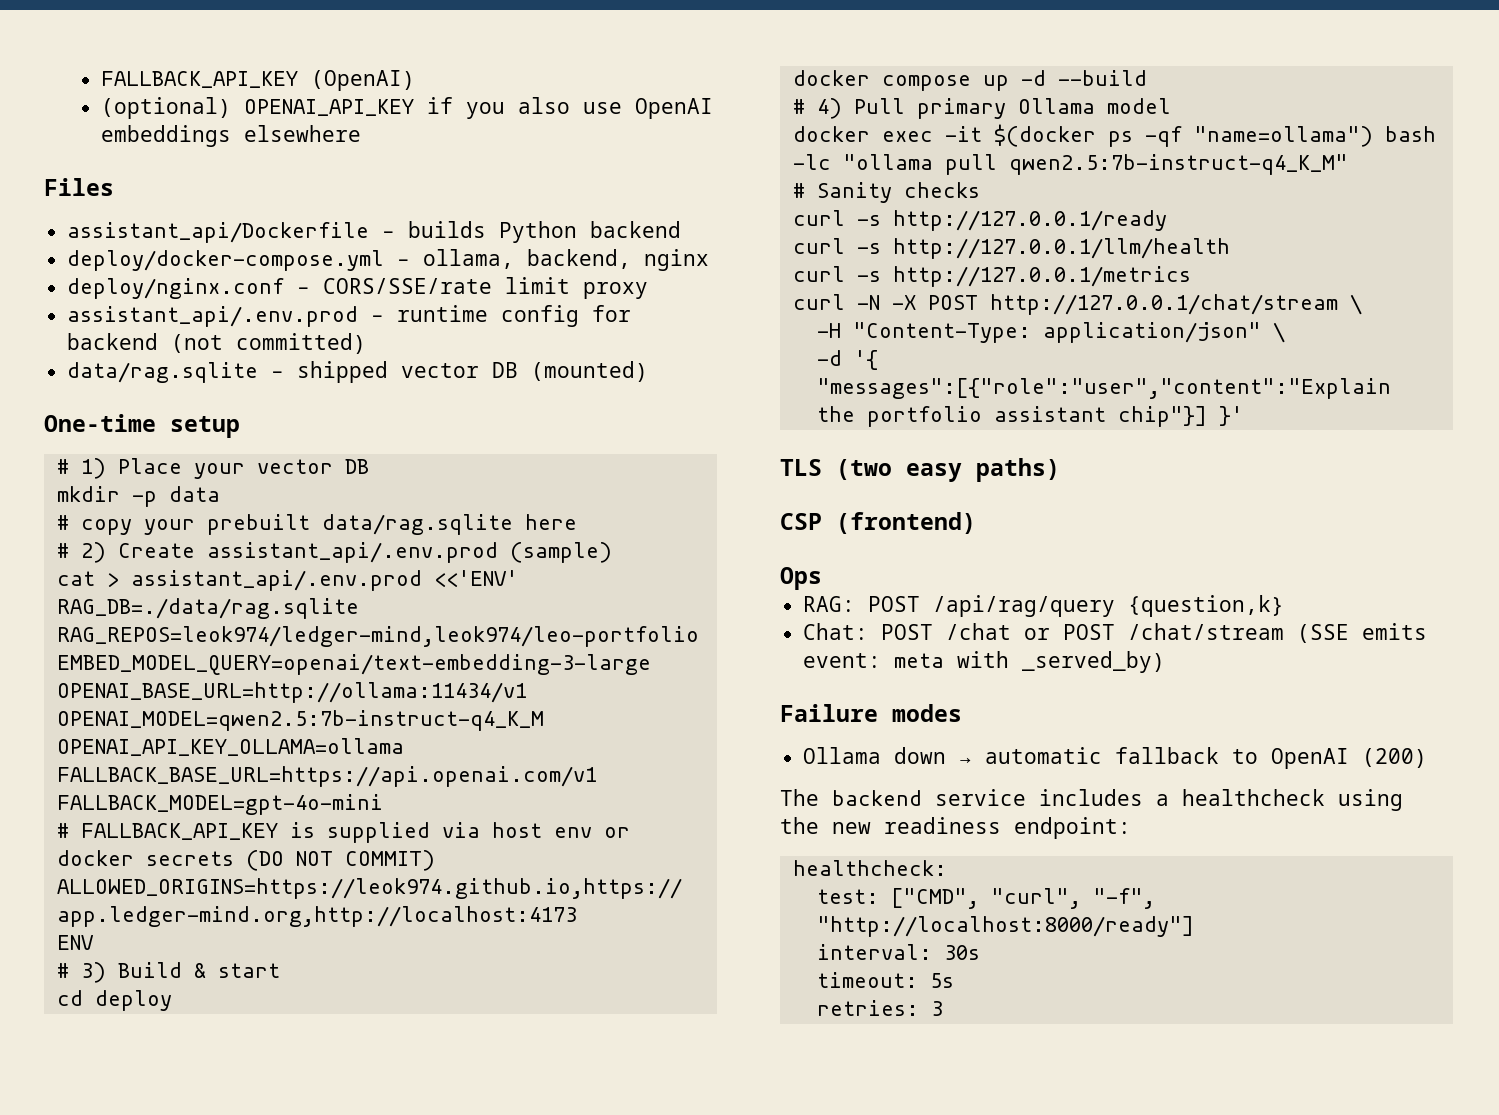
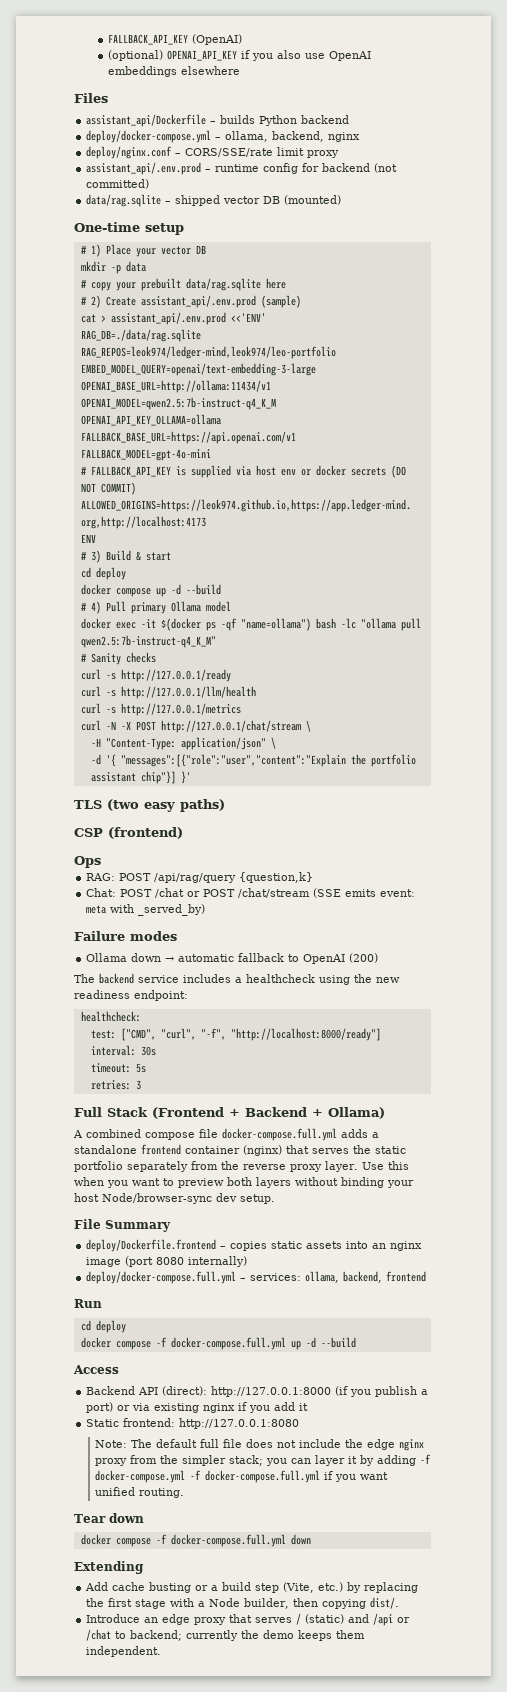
+ Full Stack (Frontend + Backend + Ollama)
+ A combined compose file docker-compose.full.yml adds a standalone frontend container (nginx) that serves the static portfolio separately from the reverse proxy layer. Use this when you want to preview both layers without binding your host Node/browser-sync dev setup.
+ File Summary
+ deploy/Dockerfile.frontend – copies static assets into an nginx image (port 8080 internally)
+ deploy/docker-compose.full.yml – services: ollama, backend, frontend
+ Run
+ cd deploy
+ docker compose -f docker-compose.full.yml up -d --build
+ Access
+ Backend API (direct): http://127.0.0.1:8000 (if you publish a port) or via existing nginx if you add it
+ Static frontend: http://127.0.0.1:8080
+ Note: The default full file does not include the edge nginx proxy from the simpler stack; you can layer it by adding -f docker-compose.yml -f docker-compose.full.yml if you want unified routing.
+ Tear down
+ docker compose -f docker-compose.full.yml down
+ Extending
+ Add cache busting or a build step (Vite, etc.) by replacing the first stage with a Node builder, then copying dist/.
+ Introduce an edge proxy that serves / (static) and /api or /chat to backend; currently the demo keeps them independent.

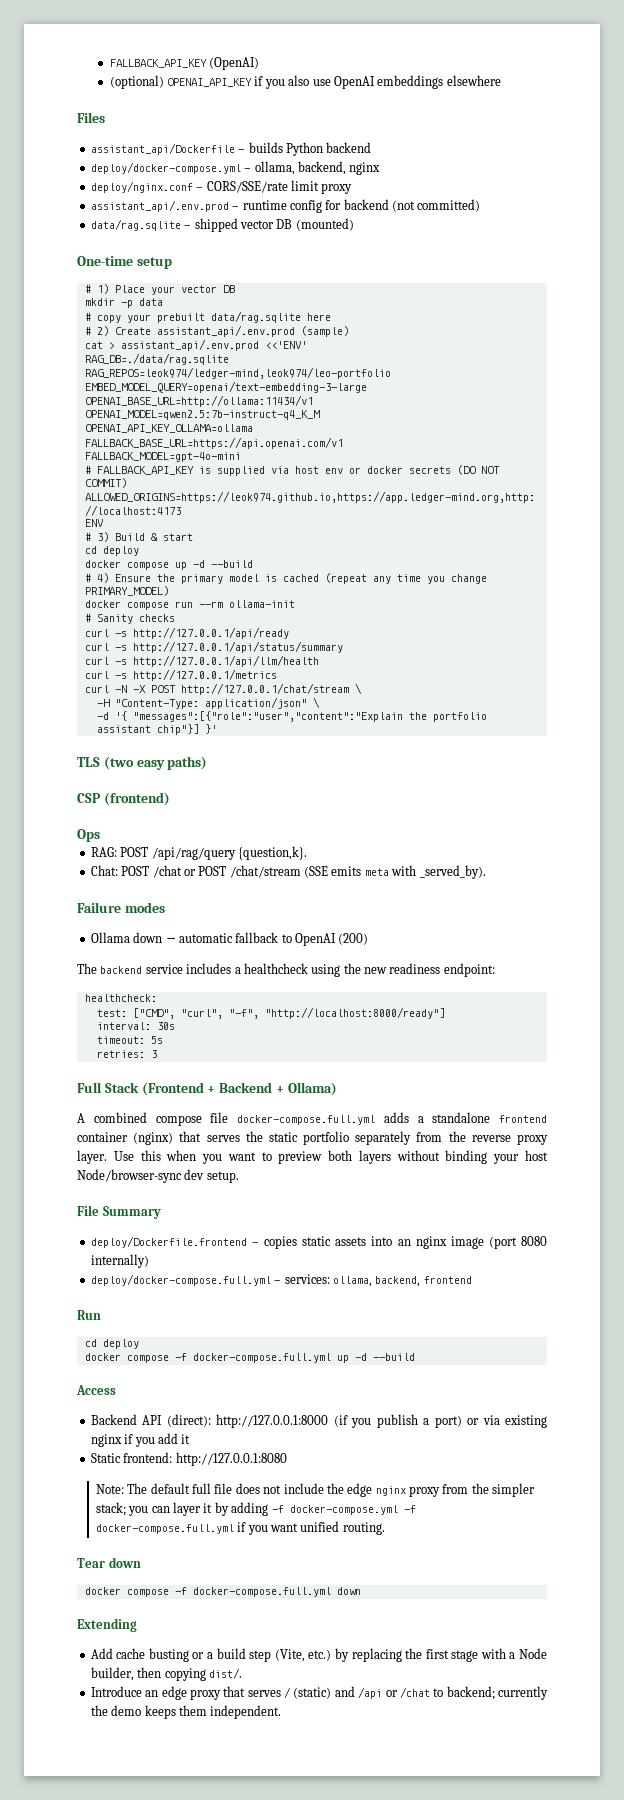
- # 4) Pull primary Ollama model
- docker exec -it $(docker ps -qf "name=ollama") bash -lc "ollama pull qwen2.5:7b-instruct-q4_K_M"
+ # 4) Ensure the primary model is cached (repeat any time you change PRIMARY_MODEL)
+ docker compose run --rm ollama-init
- curl -s http://127.0.0.1/ready
- curl -s http://127.0.0.1/llm/health
+ curl -s http://127.0.0.1/api/ready
+ curl -s http://127.0.0.1/api/status/summary
+ curl -s http://127.0.0.1/api/llm/health
- RAG: POST /api/rag/query {question,k}
+ RAG: POST /api/rag/query {question,k}.
- Chat: POST /chat or POST /chat/stream (SSE emits event: meta with _served_by)
+ Chat: POST /chat or POST /chat/stream (SSE emits meta with _served_by).

